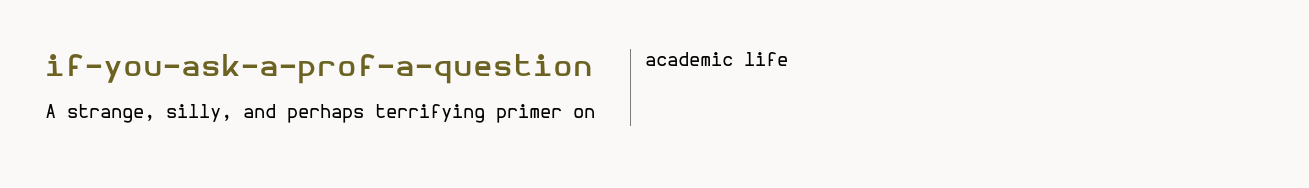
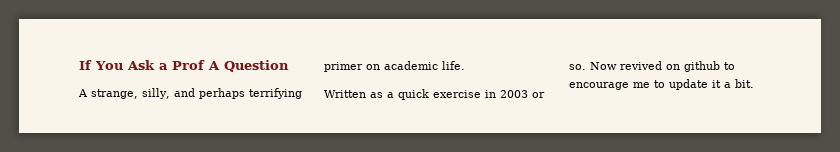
- if-you-ask-a-prof-a-question
+ If You Ask a Prof A Question
- A strange, silly, and perhaps terrifying primer on academic life
+ A strange, silly, and perhaps terrifying primer on academic life.
+ Written as a quick exercise in 2003 or so. Now revived on github to encourage me to update it a bit.

